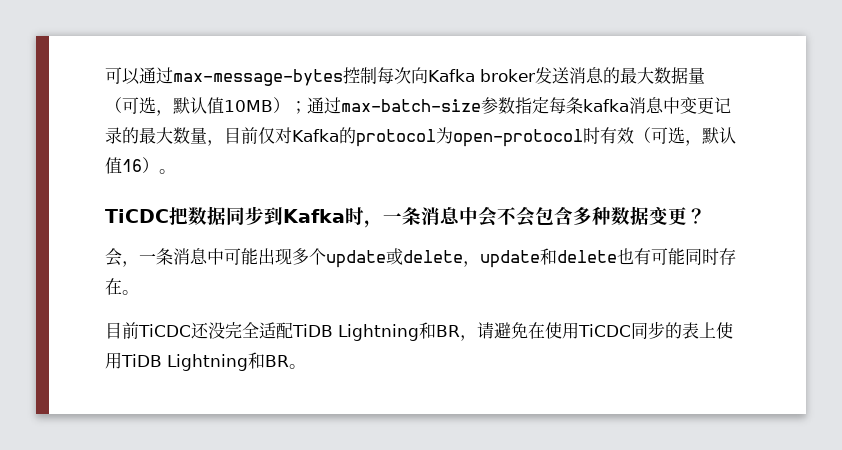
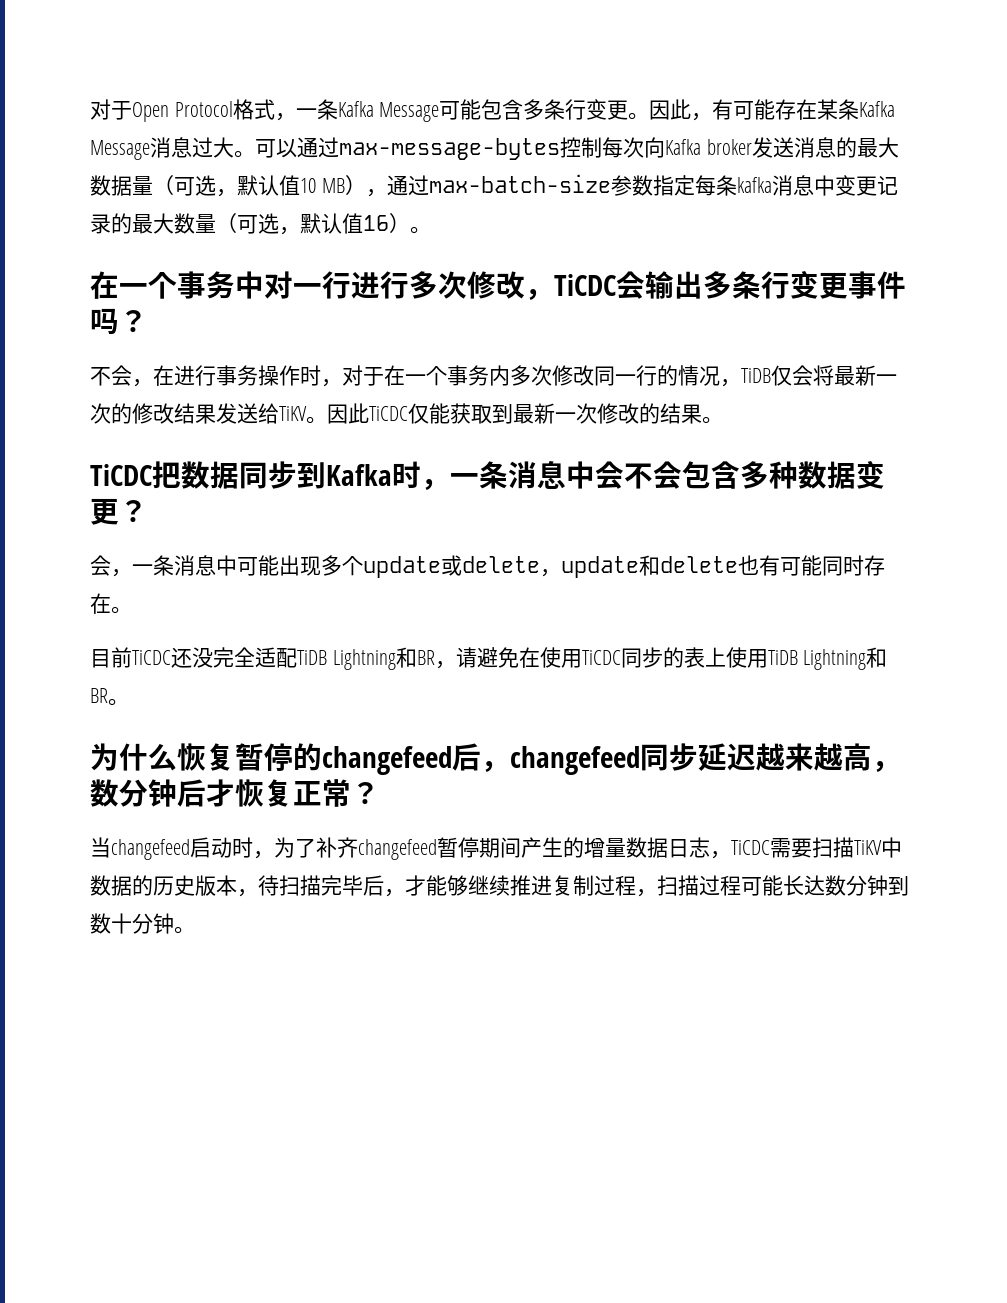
+ 对于Open Protocol格式，一条Kafka Message可能包含多条行变更。因此，有可能存在某条Kafka Message消息过大。
- 可以通过max-message-bytes控制每次向Kafka broker发送消息的最大数据量（可选，默认值10MB）；通过max-batch-size参数指定每条kafka消息中变更记录的最大数量，目前仅对Kafka的protocol为open-protocol时有效（可选，默认值16）。
+ 可以通过max-message-bytes控制每次向Kafka broker发送消息的最大数据量（可选，默认值10 MB），通过max-batch-size参数指定每条kafka消息中变更记录的最大数量（可选，默认值16）。
+ 在一个事务中对一行进行多次修改，TiCDC会输出多条行变更事件吗？
+ 不会，在进行事务操作时，对于在一个事务内多次修改同一行的情况，TiDB仅会将最新一次的修改结果发送给TiKV。因此TiCDC仅能获取到最新一次修改的结果。
+ 为什么恢复暂停的changefeed后，changefeed同步延迟越来越高，数分钟后才恢复正常？
+ 当changefeed启动时，为了补齐changefeed暂停期间产生的增量数据日志，TiCDC需要扫描TiKV中数据的历史版本，待扫描完毕后，才能够继续推进复制过程，扫描过程可能长达数分钟到数十分钟。

